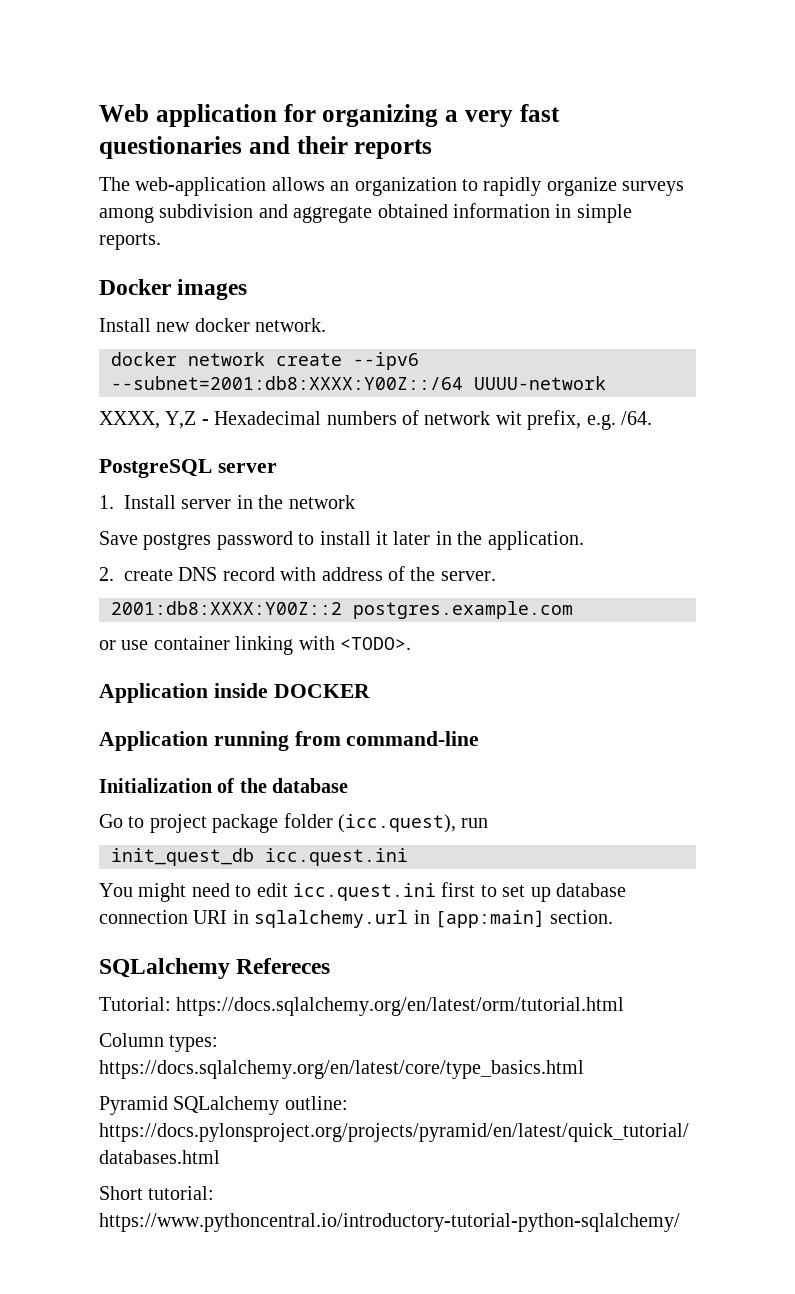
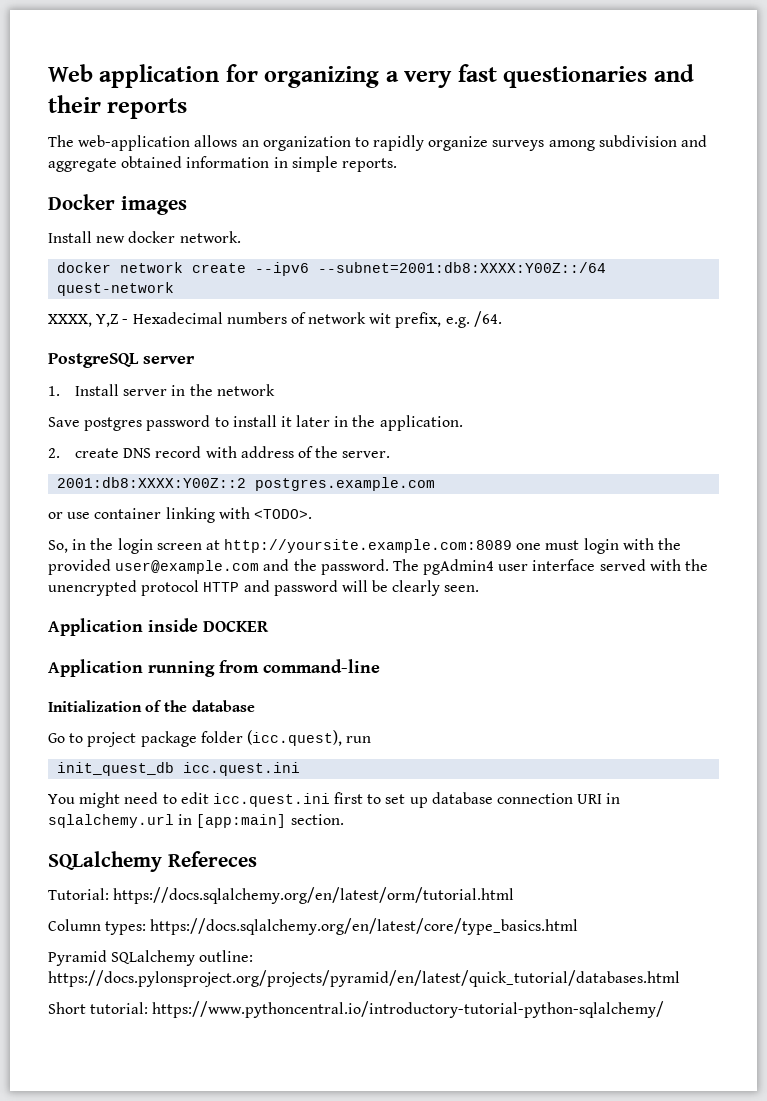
- docker network create --ipv6 --subnet=2001:db8:XXXX:Y00Z::/64 UUUU-network
+ docker network create --ipv6 --subnet=2001:db8:XXXX:Y00Z::/64 quest-network
+ So, in the login screen at http://yoursite.example.com:8089 one must login with the provided user@example.com and the password. The pgAdmin4 user interface served with the unencrypted protocol HTTP and password will be clearly seen.

